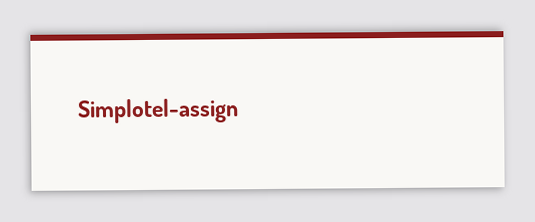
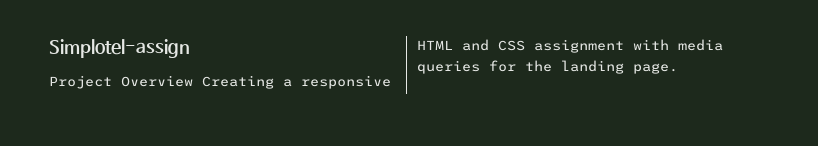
+ Project Overview Creating a responsive HTML and CSS assignment with media queries for the landing page.

